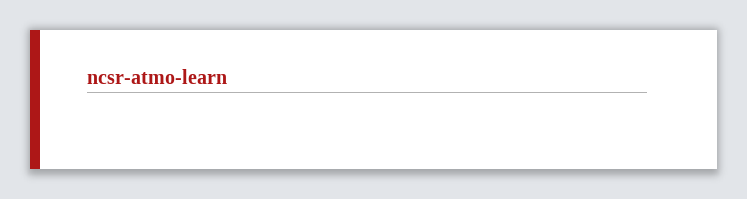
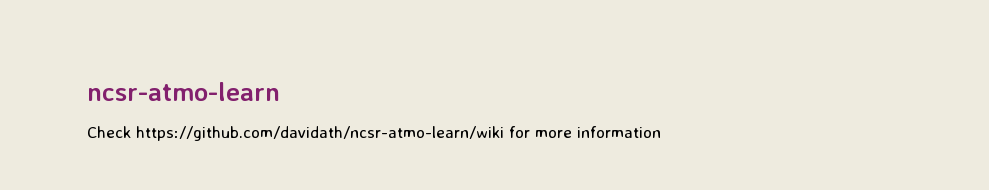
+ Check https://github.com/davidath/ncsr-atmo-learn/wiki for more information

